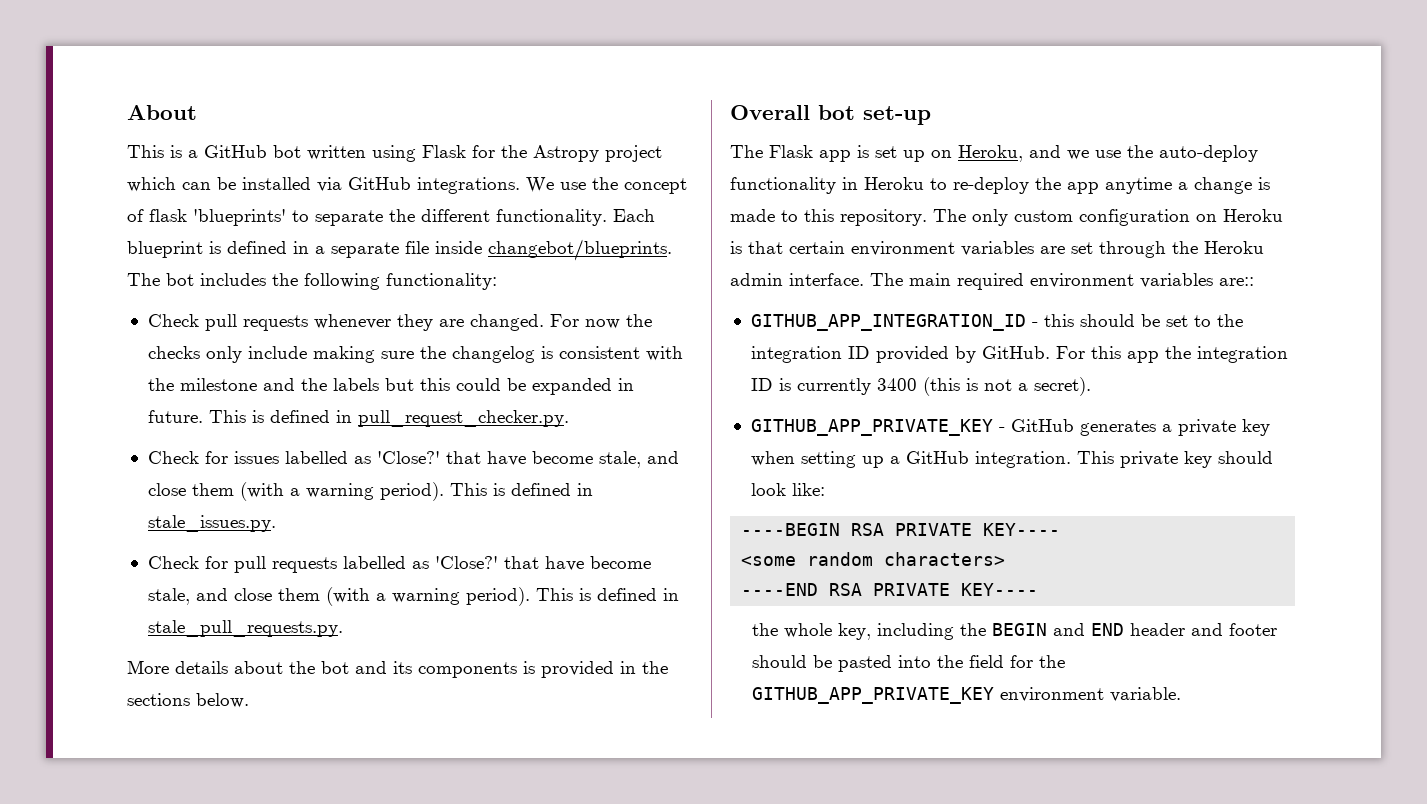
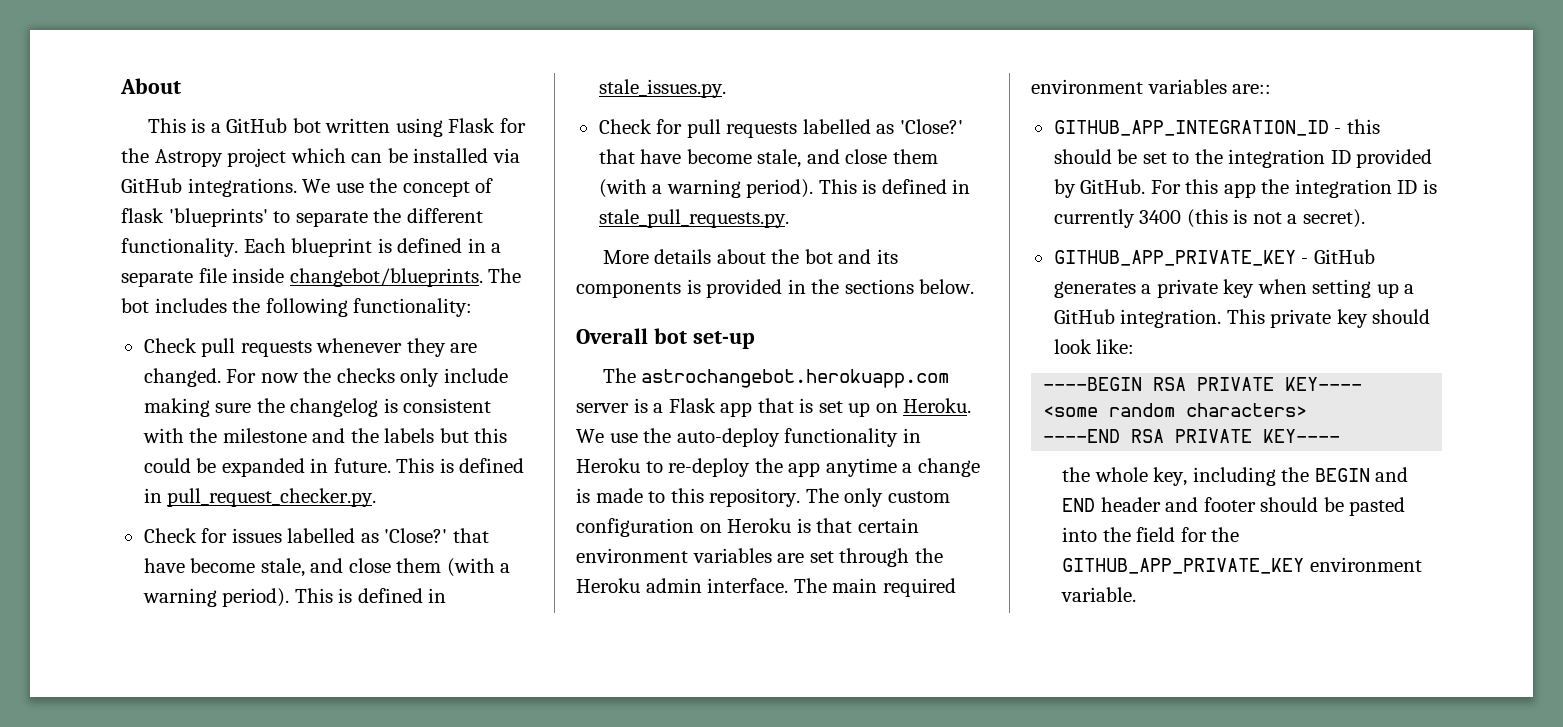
- The Flask app is set up on Heroku, and we use the auto-deploy functionality in Heroku to re-deploy the app anytime a change is made to this repository.
+ The astrochangebot.herokuapp.com server is a Flask app that is set up on Heroku. We use the auto-deploy functionality in Heroku to re-deploy the app anytime a change is made to this repository.

